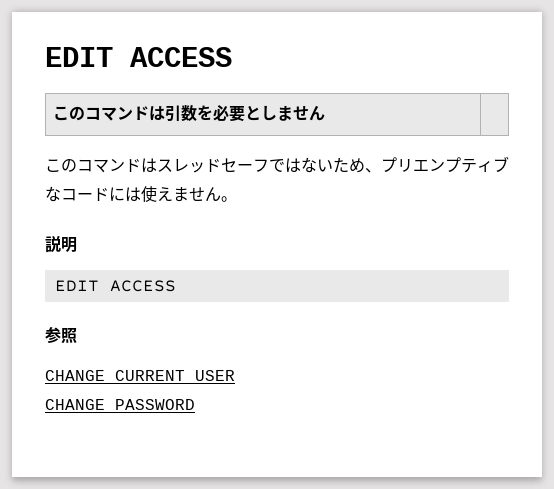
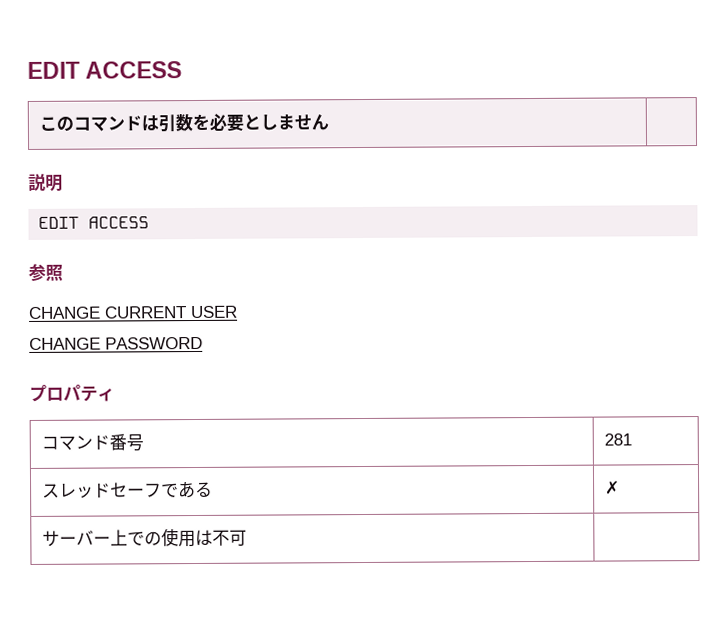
- このコマンドはスレッドセーフではないため、プリエンプティブなコードには使えません。
+ プロパティ
+ コマンド番号 | 281
+ スレッドセーフである | ✗
+ サーバー上での使用は不可 |

